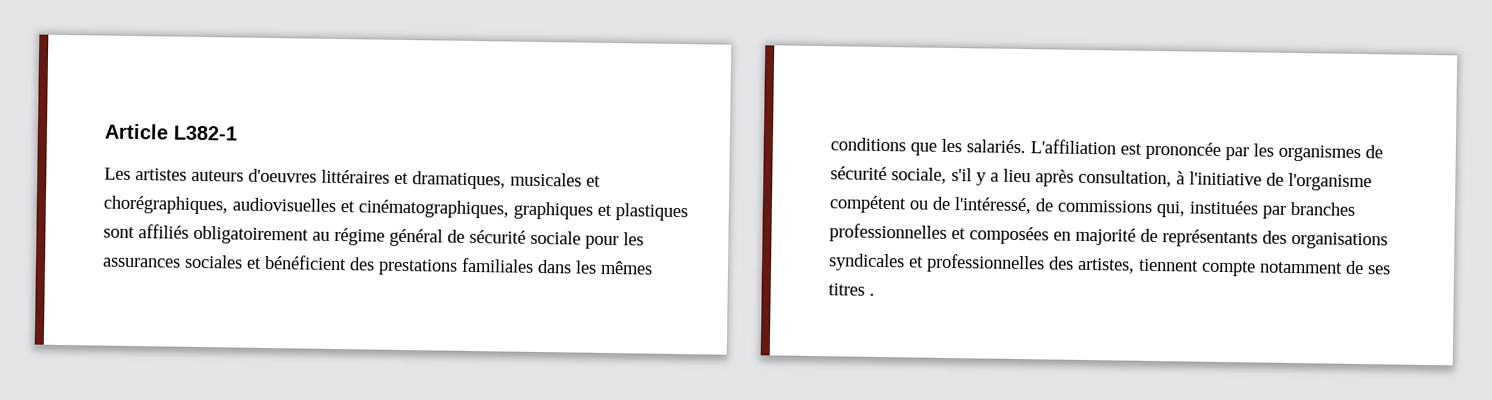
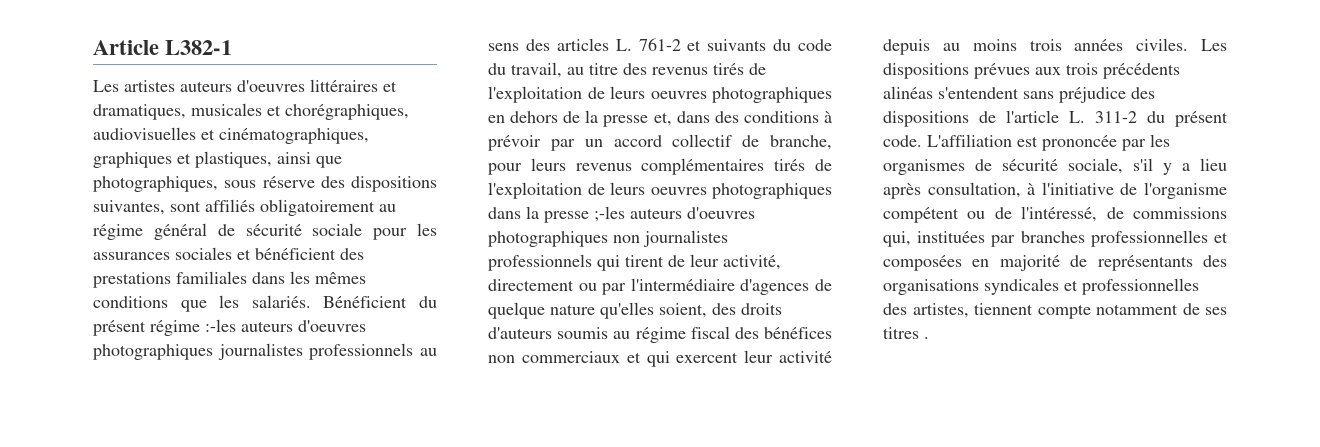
- Les artistes auteurs d'oeuvres littéraires et dramatiques, musicales et chorégraphiques, audiovisuelles et cinématographiques, graphiques et plastiques sont affiliés obligatoirement au régime général de sécurité sociale pour les assurances sociales et bénéficient des prestations familiales dans les mêmes conditions que les salariés.
+ Les artistes auteurs d'oeuvres littéraires et dramatiques, musicales et chorégraphiques, audiovisuelles et cinématographiques, graphiques et plastiques, ainsi que photographiques, sous réserve des dispositions suivantes, sont affiliés obligatoirement au régime général de sécurité sociale pour les assurances sociales et bénéficient des prestations familiales dans les mêmes conditions que les salariés.
+ Bénéficient du présent régime :-les auteurs d'oeuvres photographiques journalistes professionnels au sens des articles L. 761-2 et suivants du code du travail, au titre des revenus tirés de l'exploitation de leurs oeuvres photographiques en dehors de la presse et, dans des conditions à prévoir par un accord collectif de branche, pour leurs revenus complémentaires tirés de l'exploitation de leurs oeuvres photographiques dans la presse ;-les auteurs d'oeuvres photographiques non journalistes professionnels qui tirent de leur activité, directement ou par l'intermédiaire d'agences de quelque nature qu'elles soient, des droits d'auteurs soumis au régime fiscal des bénéfices non commerciaux et qui exercent leur activité depuis au moins trois années civiles. Les dispositions prévues aux trois précédents alinéas s'entendent sans préjudice des dispositions de l'article L. 311-2 du présent code.

